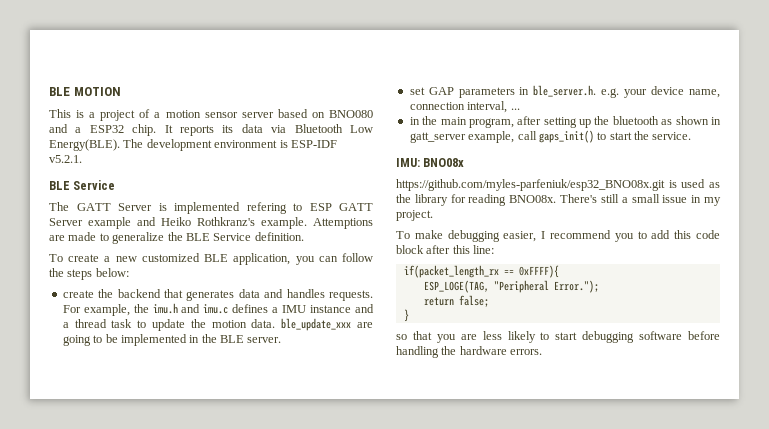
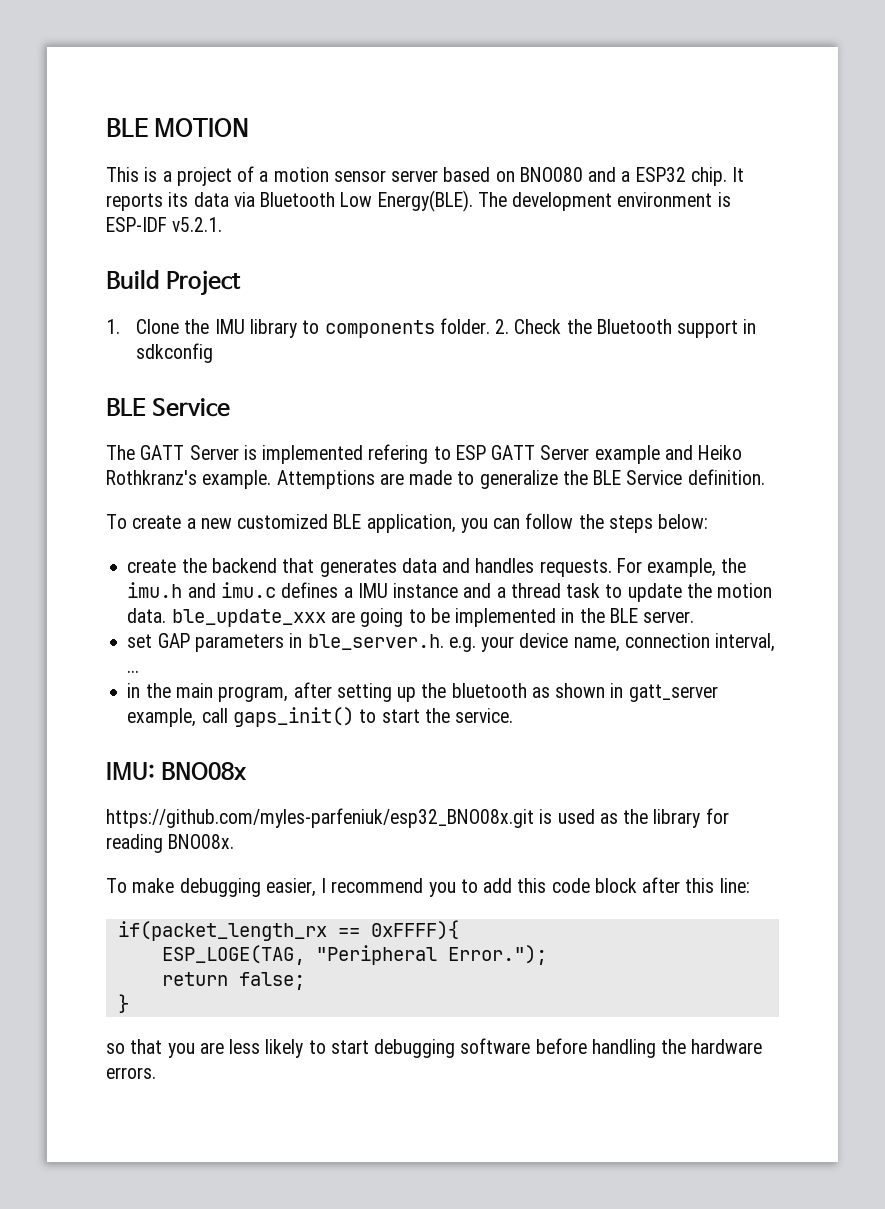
+ Build Project
+ 1. Clone the IMU library to components folder. 2. Check the Bluetooth support in sdkconfig
- There's still a small issue in my project.

